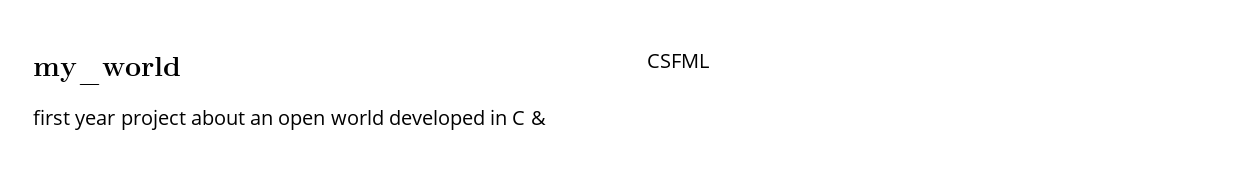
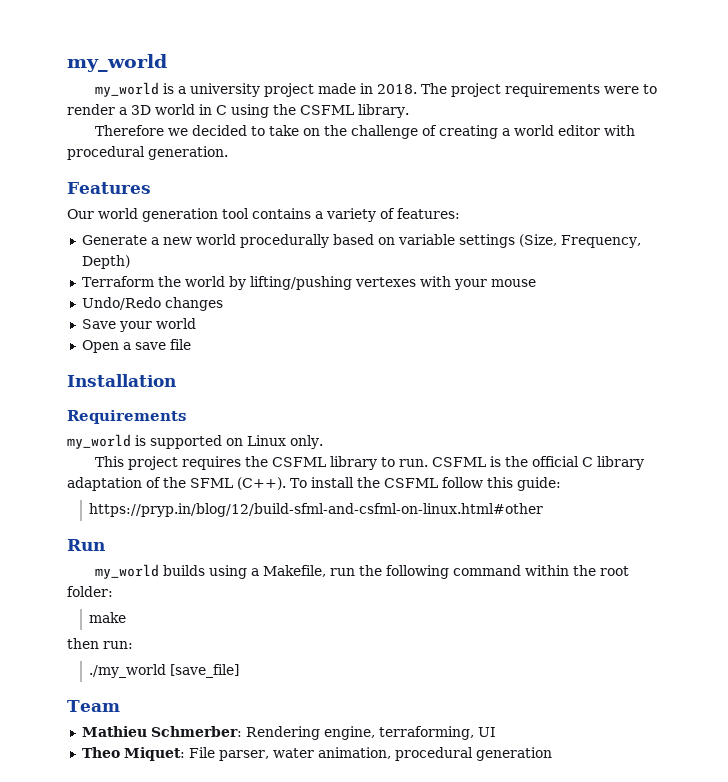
- first year project about an open world developed in C & CSFML
+ my_world is a university project made in 2018. The project requirements were to render a 3D world in C using the CSFML library.
+ Therefore we decided to take on the challenge of creating a world editor with procedural generation.
+ Features
+ Our world generation tool contains a variety of features:
+ Generate a new world procedurally based on variable settings (Size, Frequency, Depth)
+ Terraform the world by lifting/pushing vertexes with your mouse
+ Undo/Redo changes
+ Save your world
+ Open a save file
+ Installation
+ Requirements
+ my_world is supported on Linux only.
+ This project requires the CSFML library to run. CSFML is the official C library adaptation of the SFML (C++). To install the CSFML follow this guide:
+ https://pryp.in/blog/12/build-sfml-and-csfml-on-linux.html#other
+ Run
+ my_world builds using a Makefile, run the following command within the root folder:
+ make
+ then run:
+ ./my_world [save_file]
+ Team
+ Mathieu Schmerber: Rendering engine, terraforming, UI
+ Theo Miquet: File parser, water animation, procedural generation

